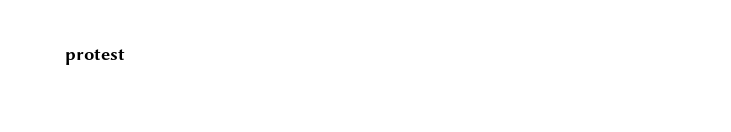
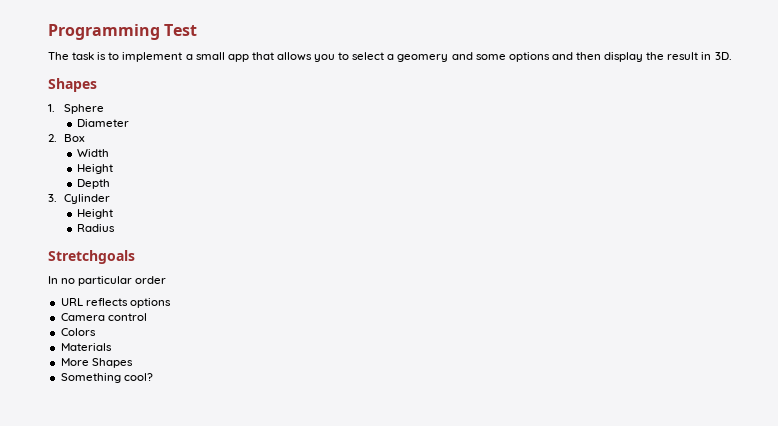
- protest
+ Programming Test
+ The task is to implement a small app that allows you to select a geomery and some options and then display the result in 3D.
+ Shapes
+ 1. Sphere
+ Diameter
+ 2. Box
+ Width
+ Height
+ Depth
+ 3. Cylinder
+ Height
+ Radius
+ Stretchgoals
+ In no particular order
+ URL reflects options
+ Camera control
+ Colors
+ Materials
+ More Shapes
+ Something cool?

